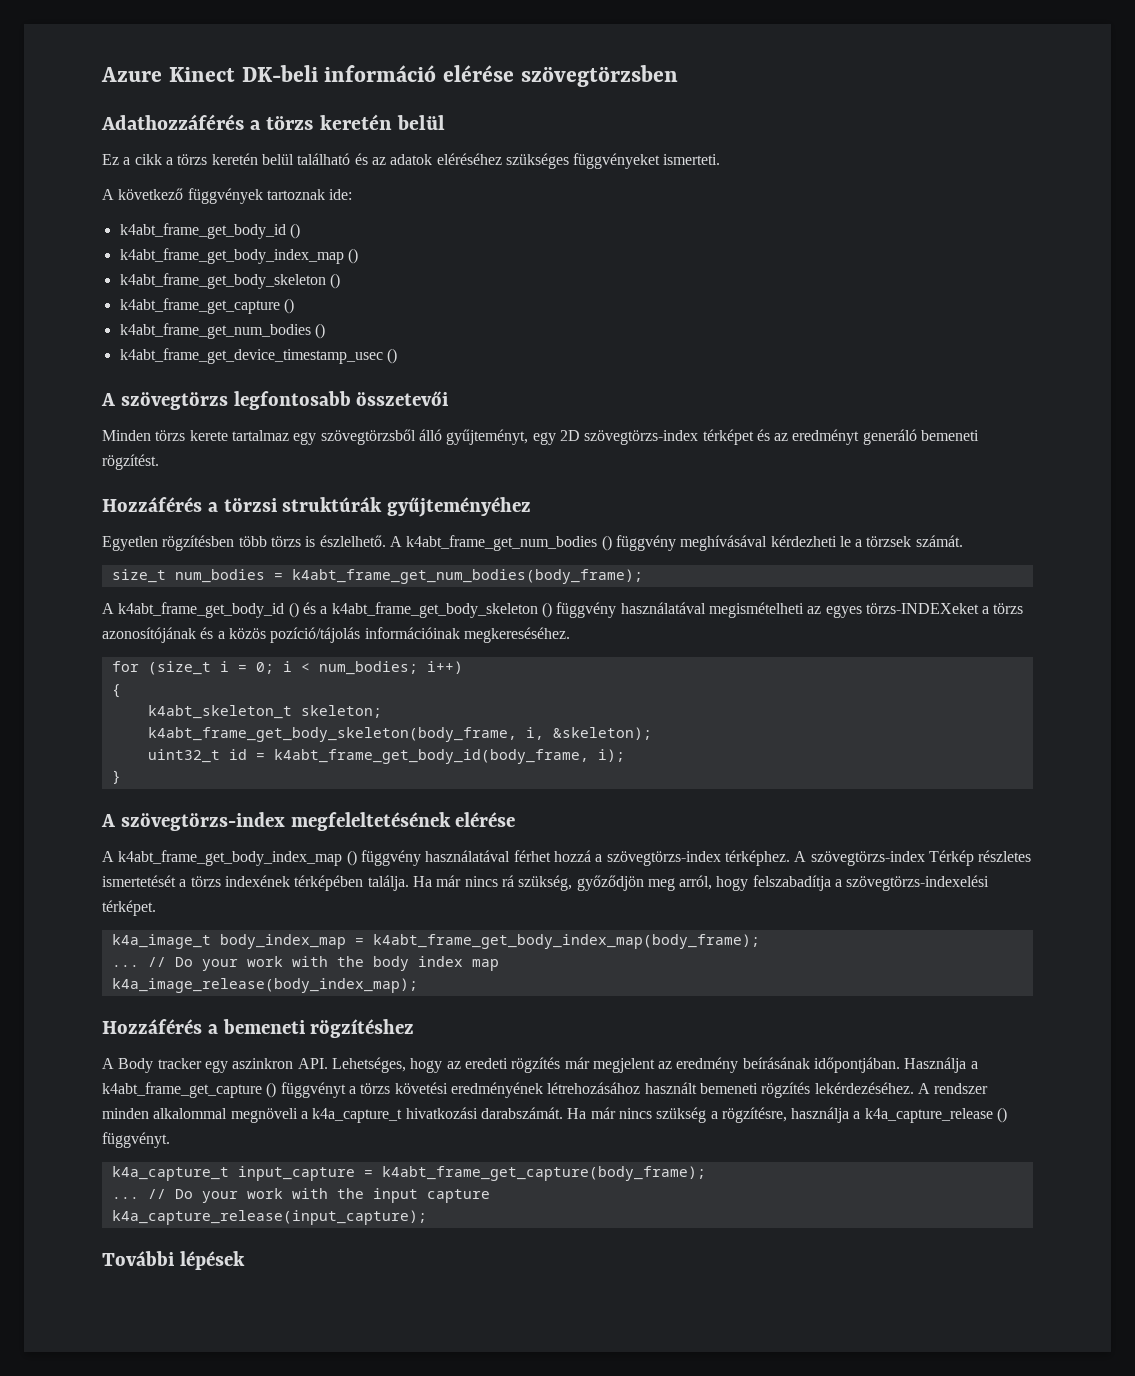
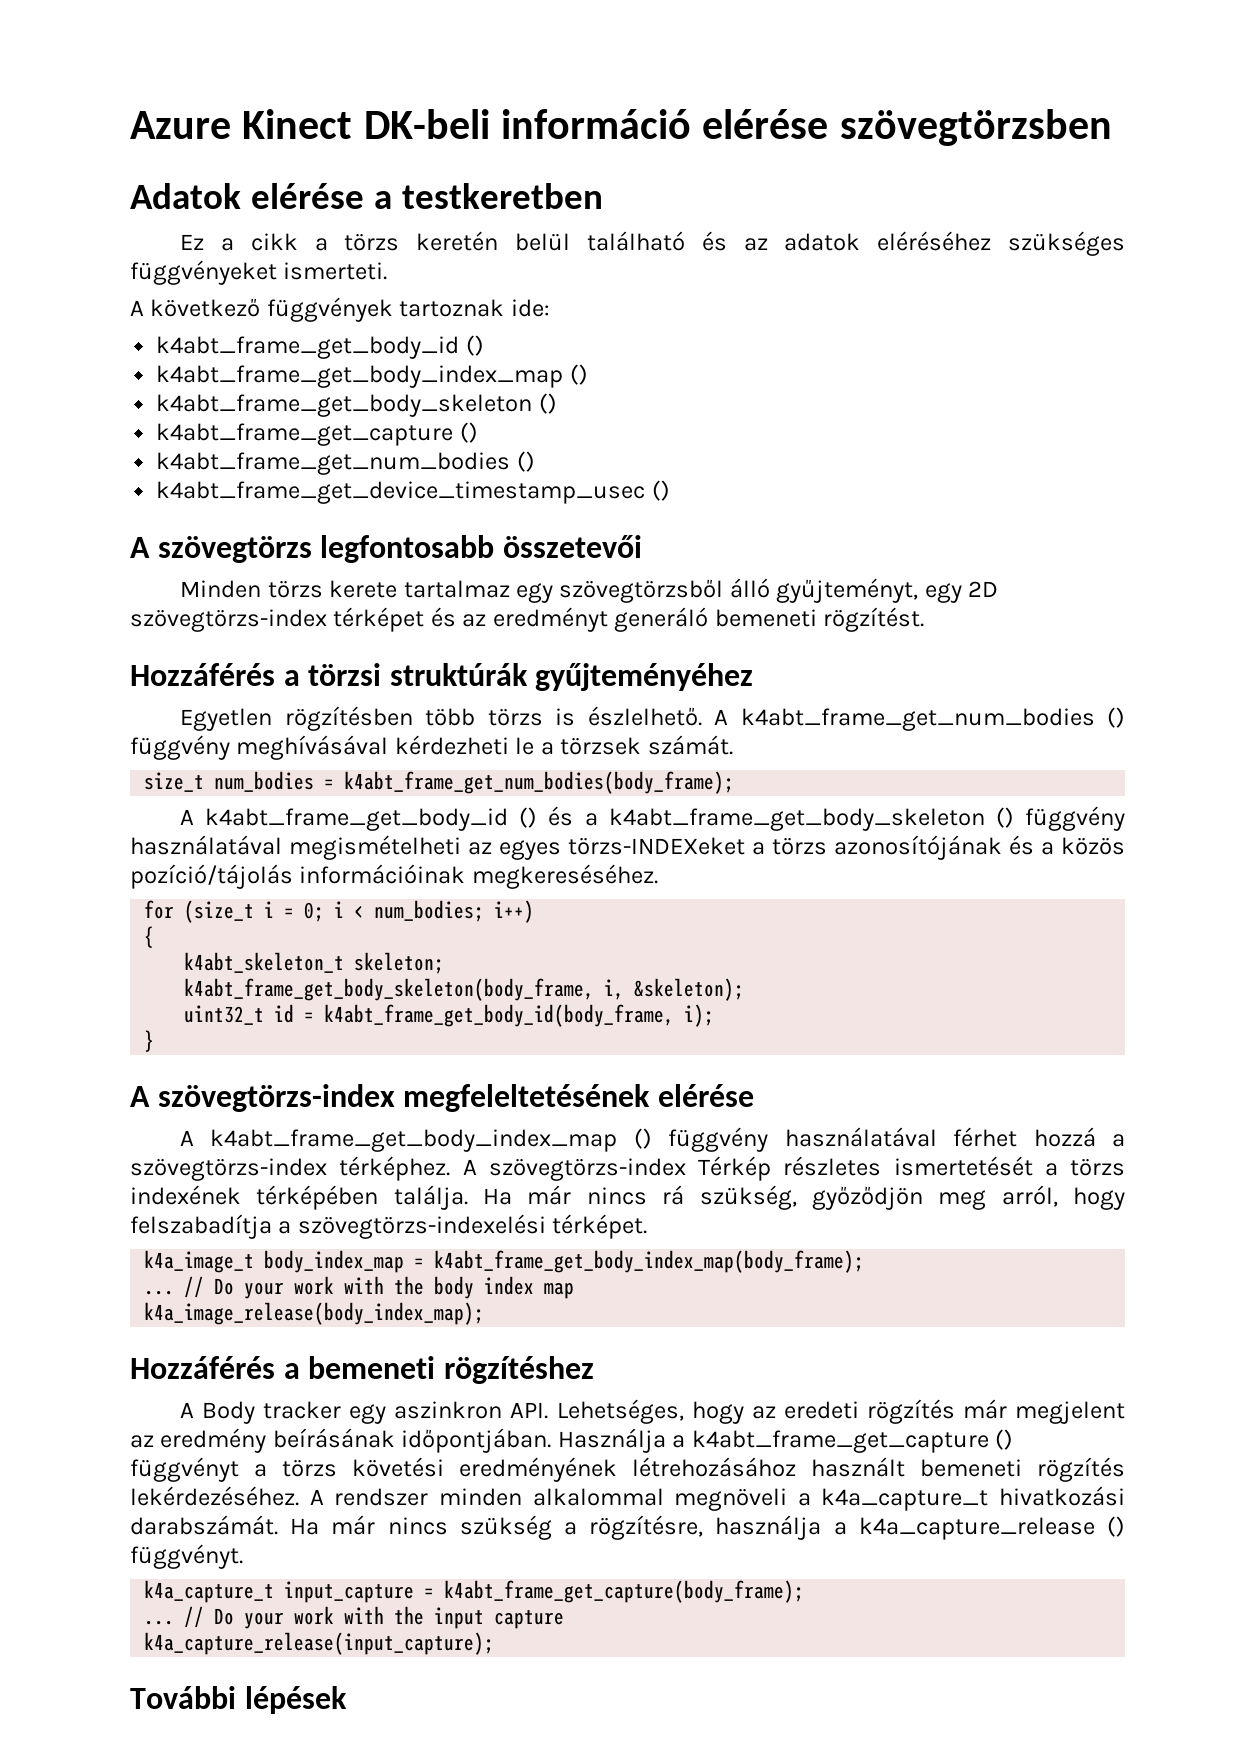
- Adathozzáférés a törzs keretén belül
+ Adatok elérése a testkeretben

